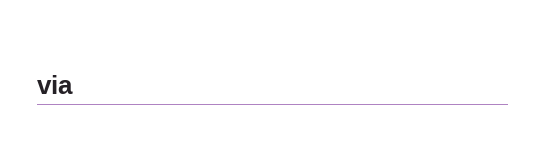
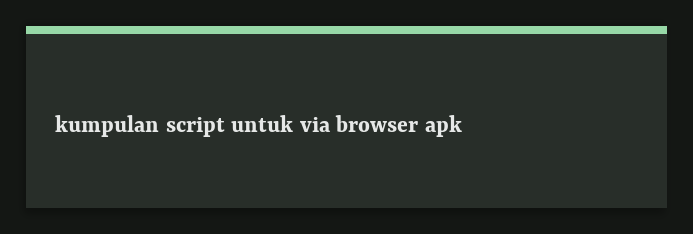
- via
+ kumpulan script untuk via browser apk

